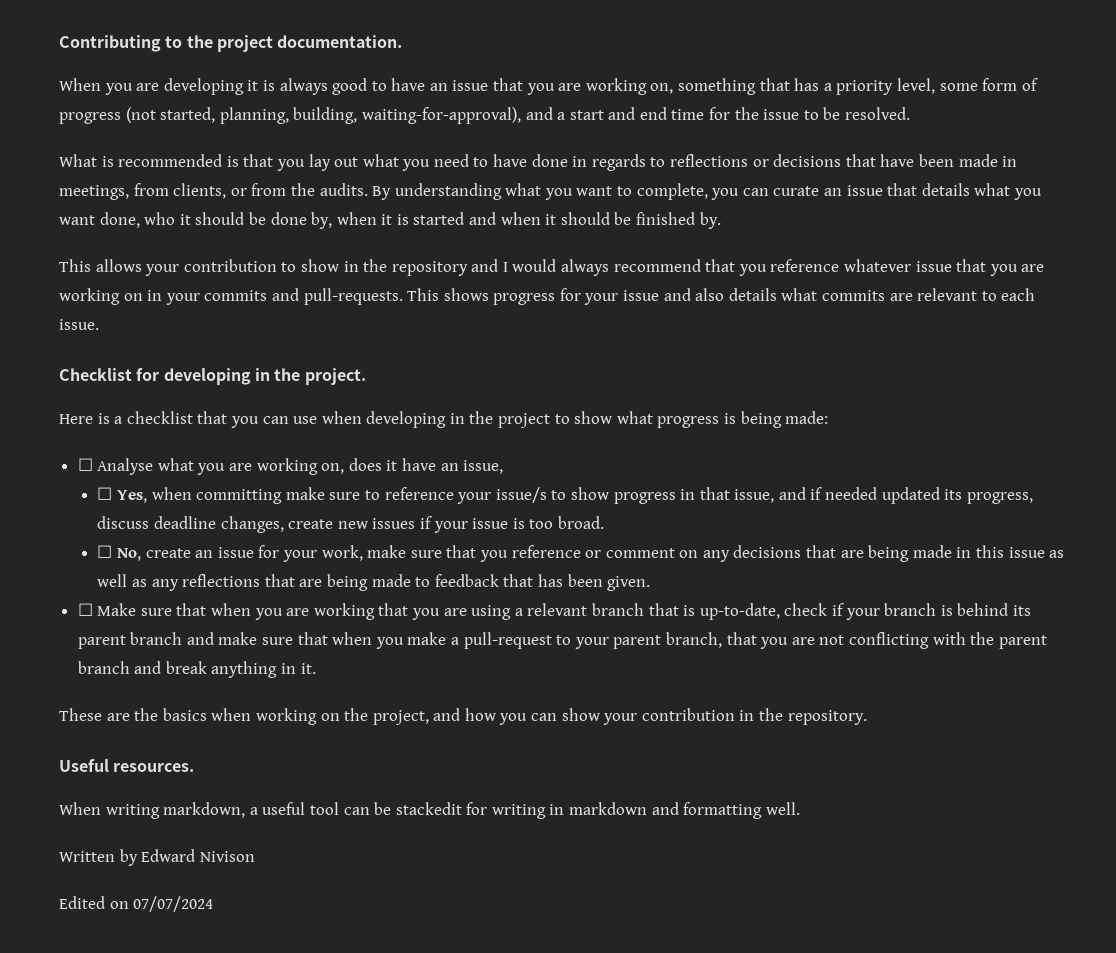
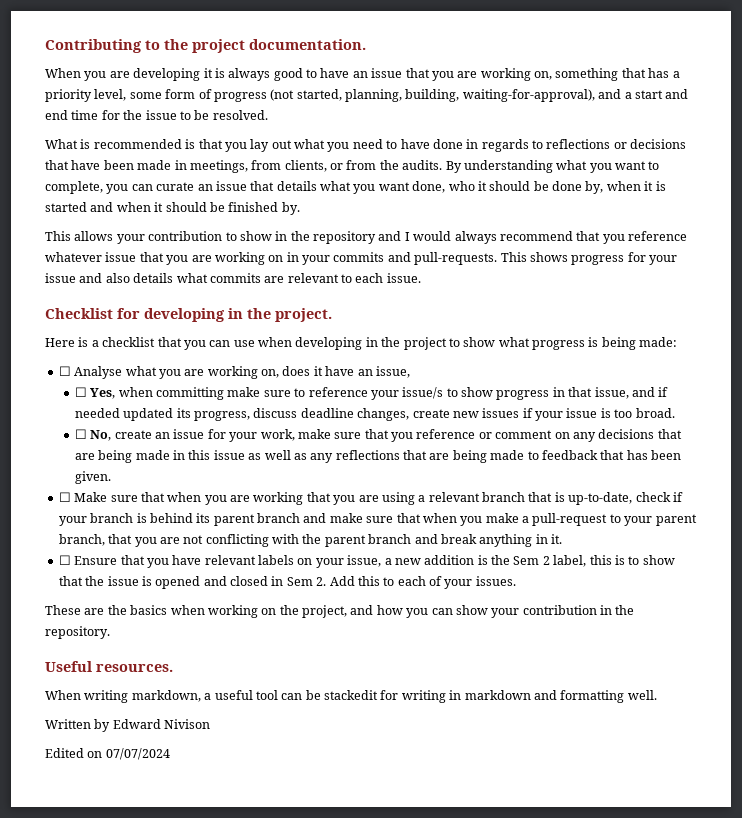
+ ☐ Ensure that you have relevant labels on your issue, a new addition is the Sem 2 label, this is to show that the issue is opened and closed in Sem 2. Add this to each of your issues.

